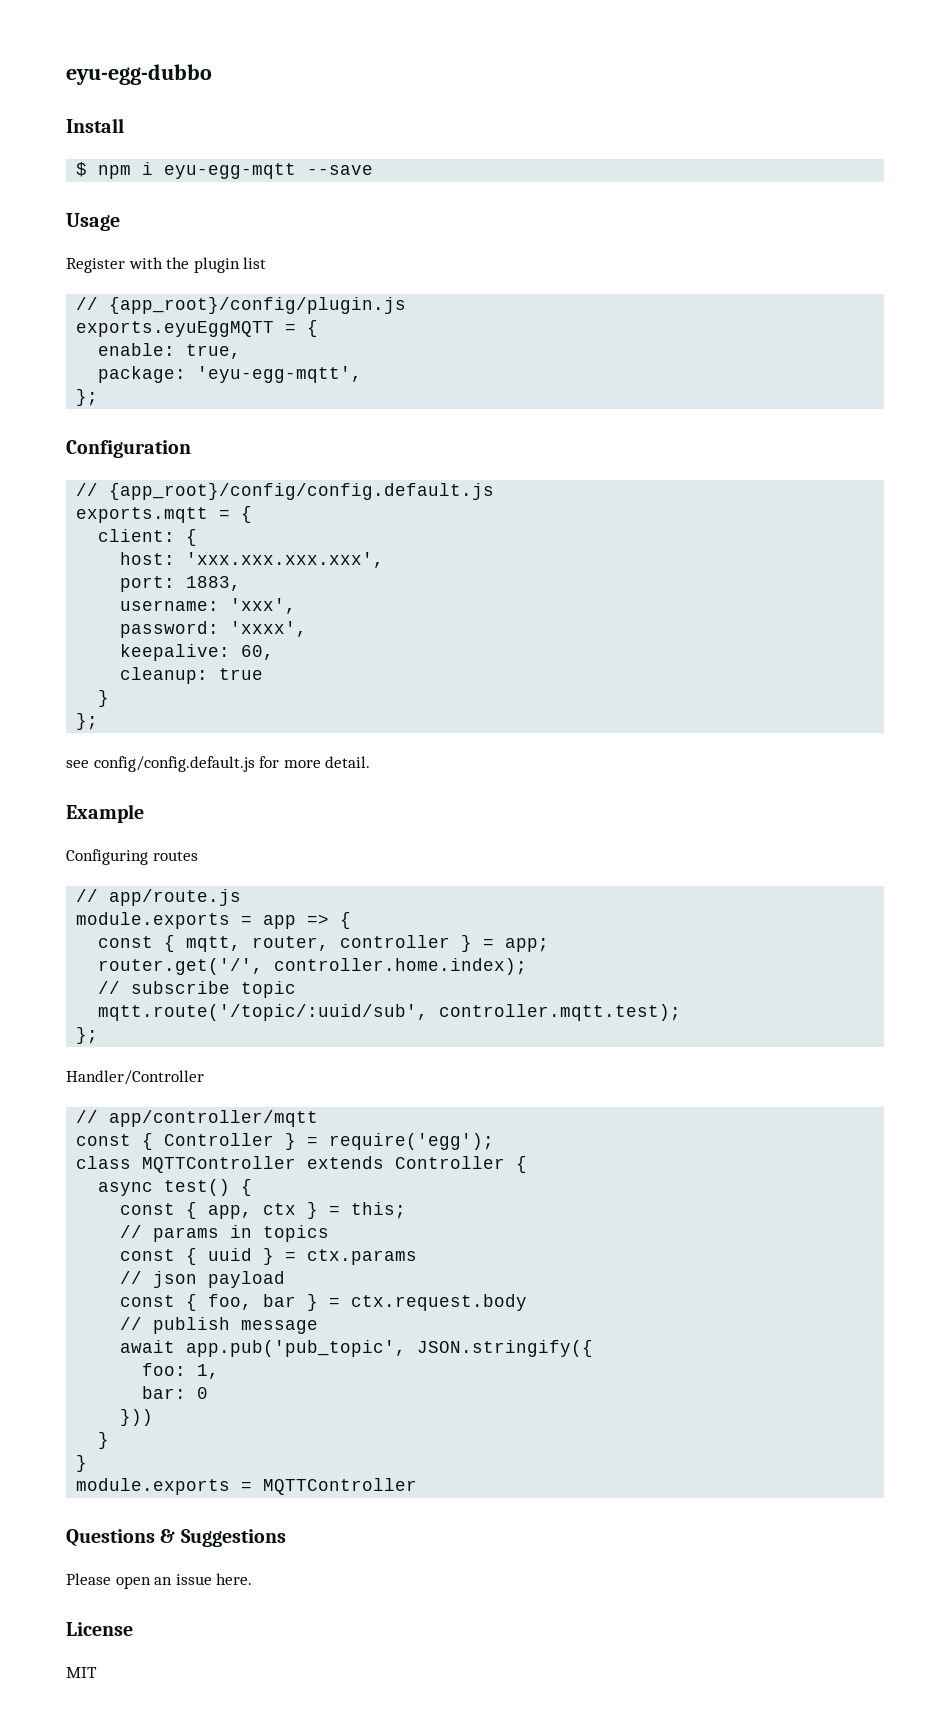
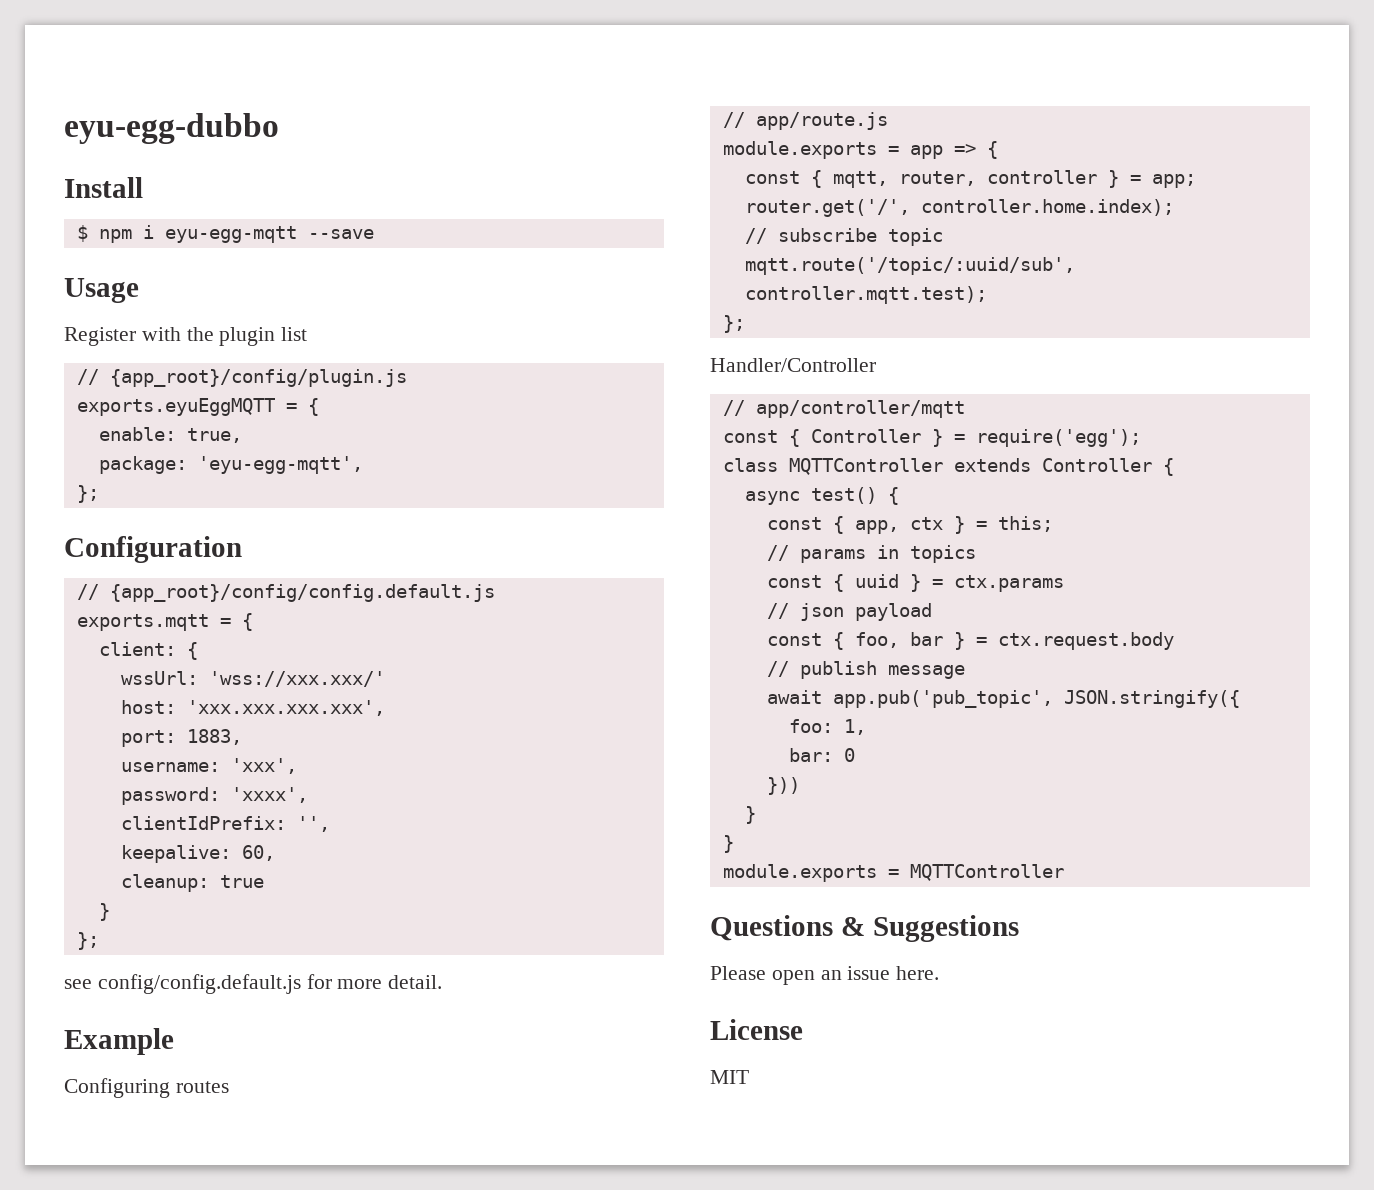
+ wssUrl: 'wss://xxx.xxx/'
+ clientIdPrefix: '',

